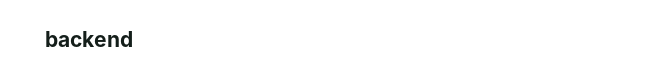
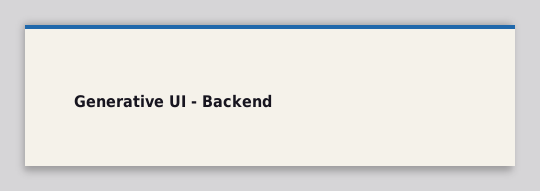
- backend
+ Generative UI - Backend

